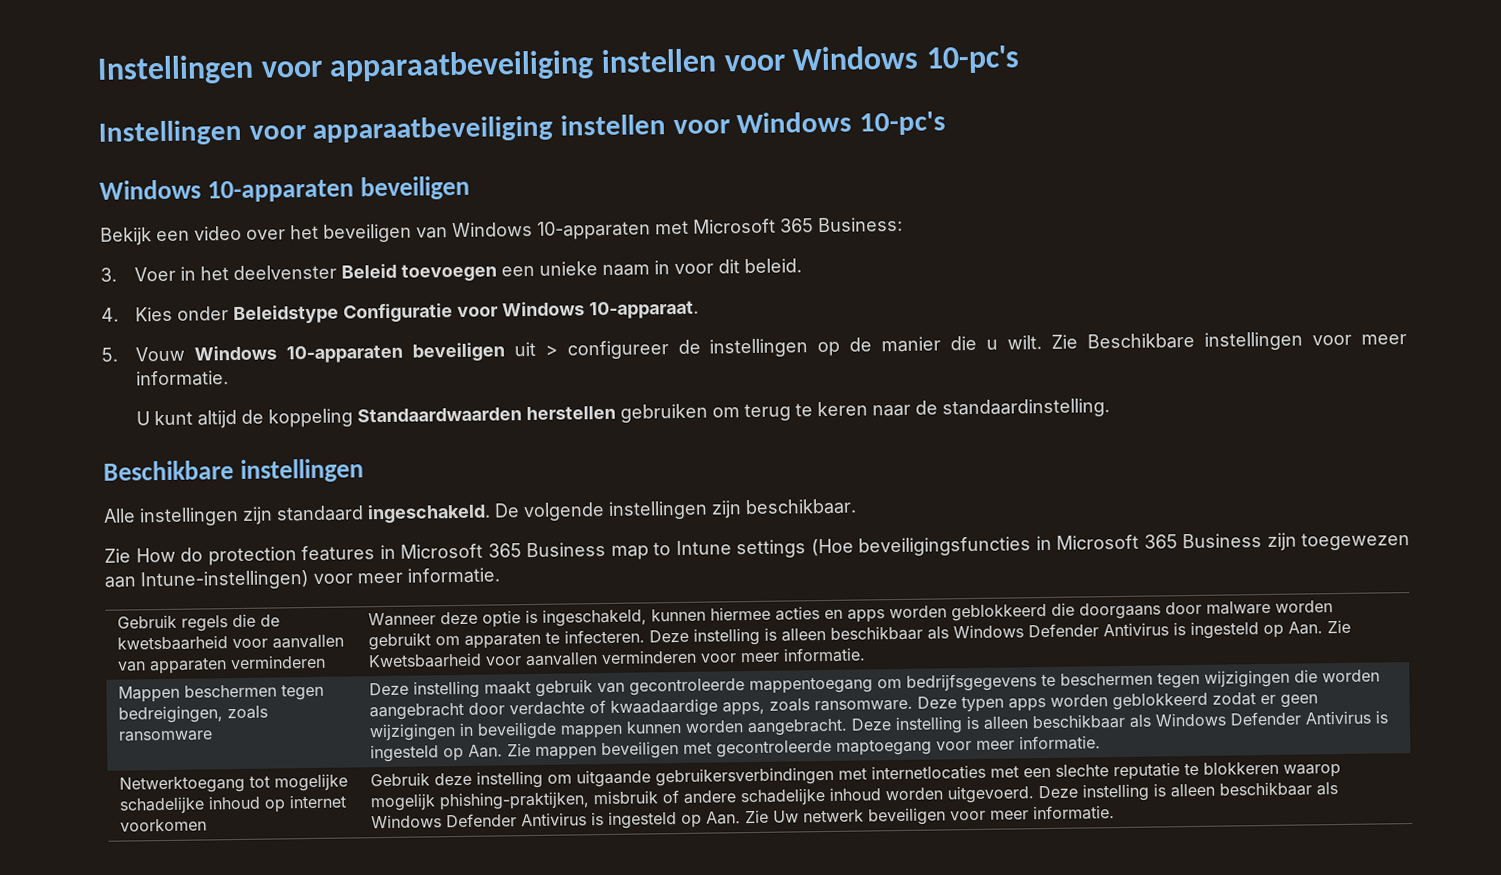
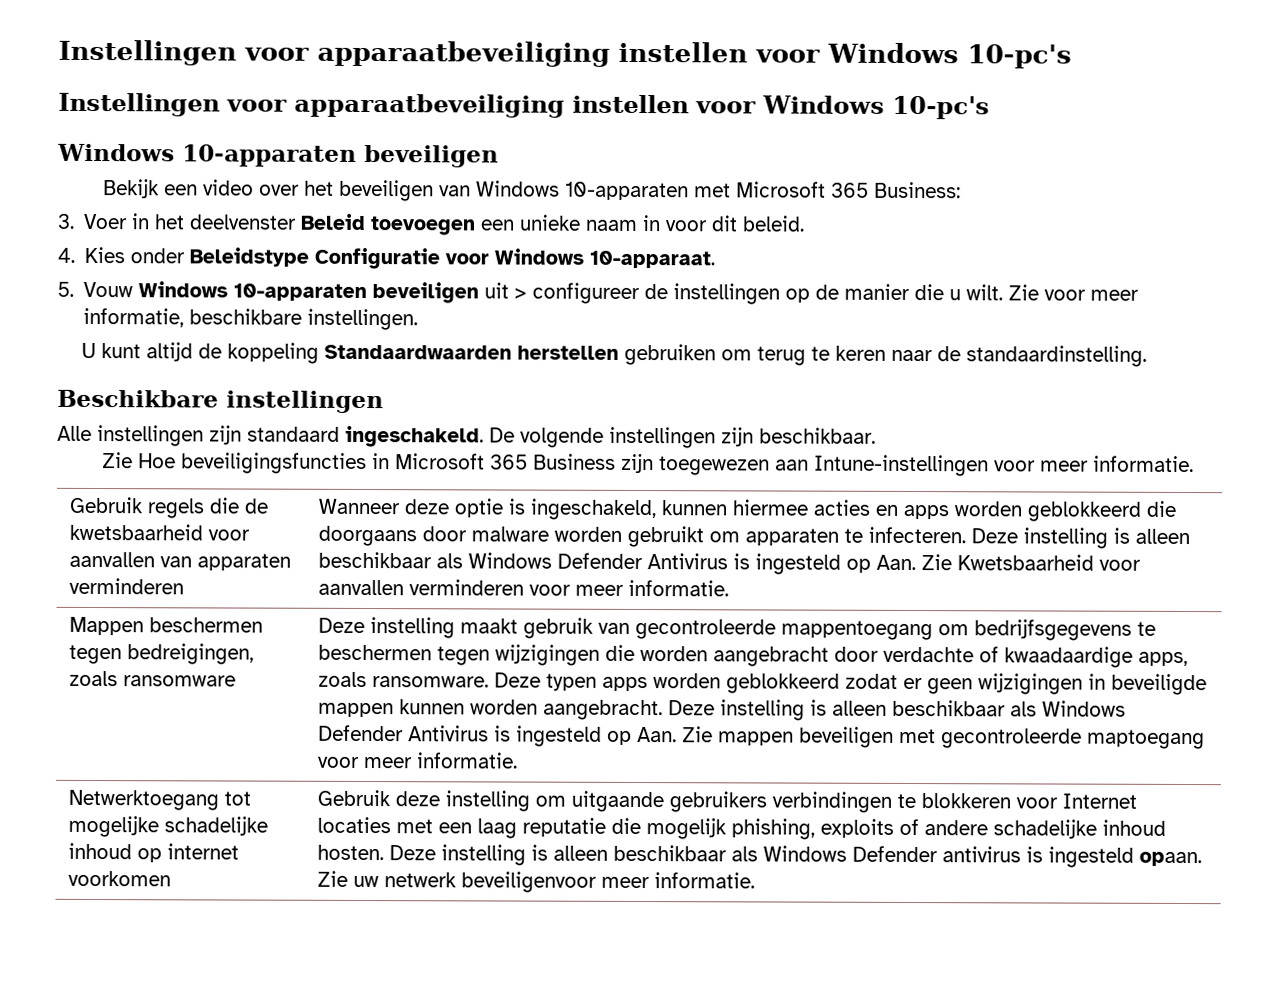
- Zie Beschikbare instellingen voor meer informatie.
+ Zie voor meer informatie, beschikbare instellingen.
- Zie How do protection features in Microsoft 365 Business map to Intune settings (Hoe beveiligingsfuncties in Microsoft 365 Business zijn toegewezen aan Intune-instellingen) voor meer informatie.
+ Zie Hoe beveiligingsfuncties in Microsoft 365 Business zijn toegewezen aan Intune-instellingen voor meer informatie.
- Gebruik deze instelling om uitgaande gebruikersverbindingen met internetlocaties met een slechte reputatie te blokkeren waarop mogelijk phishing-praktijken, misbruik of andere schadelijke inhoud worden uitgevoerd. Deze instelling is alleen beschikbaar als Windows Defender Antivirus is ingesteld op Aan. Zie Uw netwerk beveiligen voor meer informatie.
+ Gebruik deze instelling om uitgaande gebruikers verbindingen te blokkeren voor Internet locaties met een laag reputatie die mogelijk phishing, exploits of andere schadelijke inhoud hosten. Deze instelling is alleen beschikbaar als Windows Defender antivirus is ingesteld opaan. Zie uw netwerk beveiligenvoor meer informatie.

